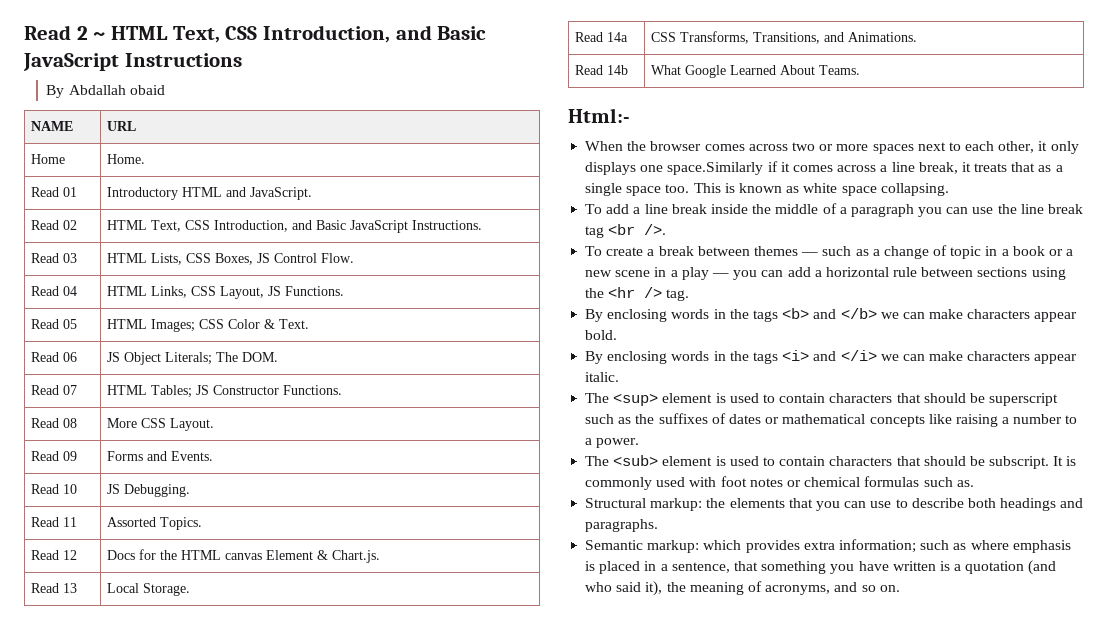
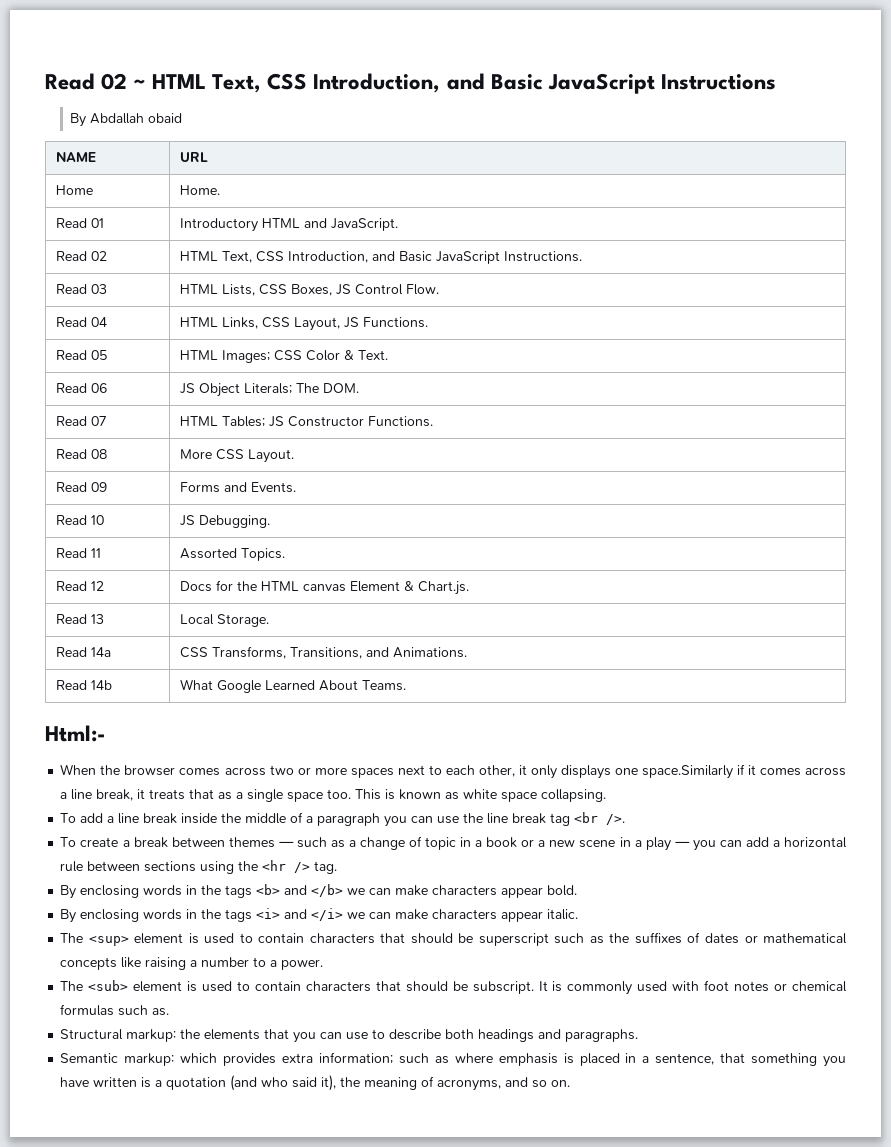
- Read 2 ~ HTML Text, CSS Introduction, and Basic JavaScript Instructions
+ Read 02 ~ HTML Text, CSS Introduction, and Basic JavaScript Instructions

